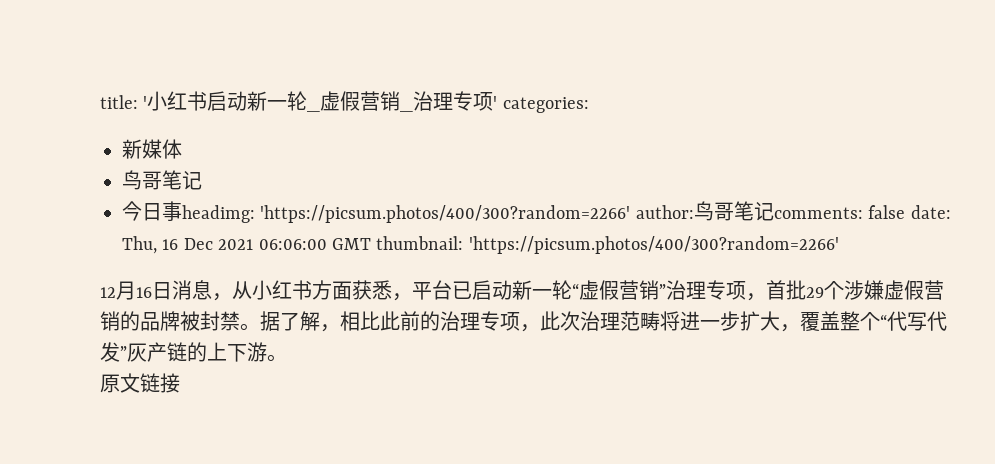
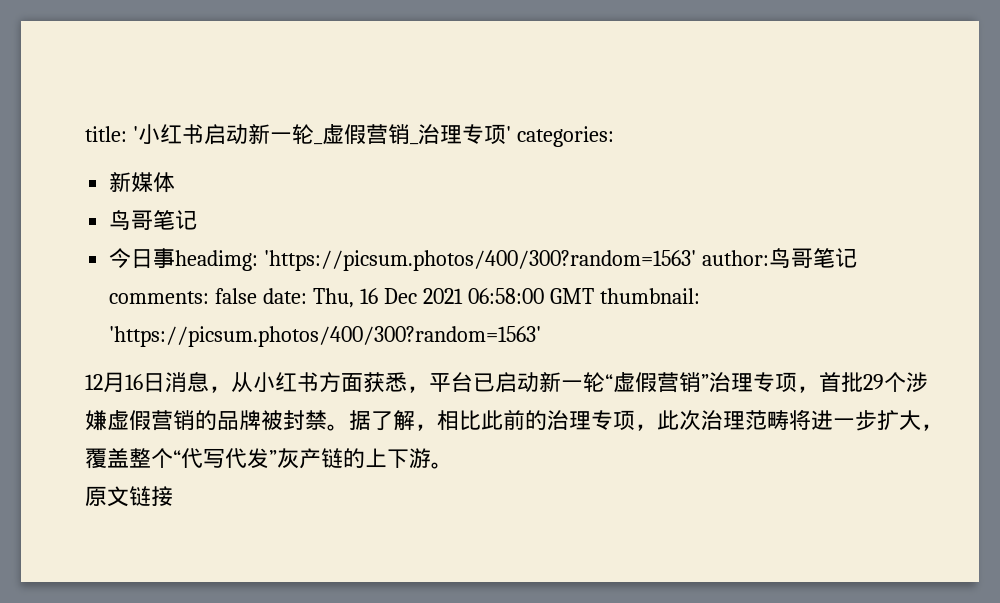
- 今日事headimg: 'https://picsum.photos/400/300?random=2266' author:鸟哥笔记comments: false date: Thu, 16 Dec 2021 06:06:00 GMT thumbnail: 'https://picsum.photos/400/300?random=2266'
+ 今日事headimg: 'https://picsum.photos/400/300?random=1563' author:鸟哥笔记comments: false date: Thu, 16 Dec 2021 06:58:00 GMT thumbnail: 'https://picsum.photos/400/300?random=1563'

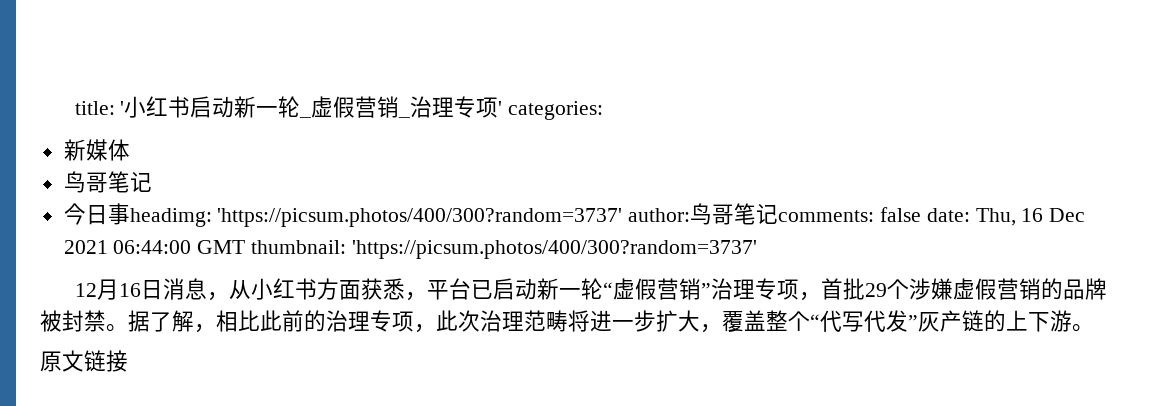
- 今日事headimg: 'https://picsum.photos/400/300?random=1563' author:鸟哥笔记comments: false date: Thu, 16 Dec 2021 06:58:00 GMT thumbnail: 'https://picsum.photos/400/300?random=1563'
+ 今日事headimg: 'https://picsum.photos/400/300?random=3737' author:鸟哥笔记comments: false date: Thu, 16 Dec 2021 06:44:00 GMT thumbnail: 'https://picsum.photos/400/300?random=3737'

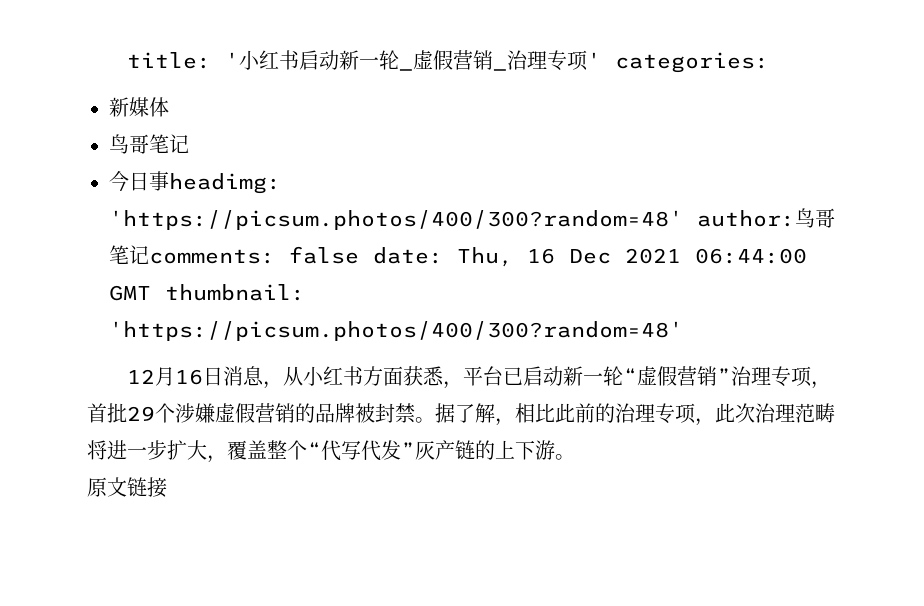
- 今日事headimg: 'https://picsum.photos/400/300?random=3737' author:鸟哥笔记comments: false date: Thu, 16 Dec 2021 06:44:00 GMT thumbnail: 'https://picsum.photos/400/300?random=3737'
+ 今日事headimg: 'https://picsum.photos/400/300?random=48' author:鸟哥笔记comments: false date: Thu, 16 Dec 2021 06:44:00 GMT thumbnail: 'https://picsum.photos/400/300?random=48'

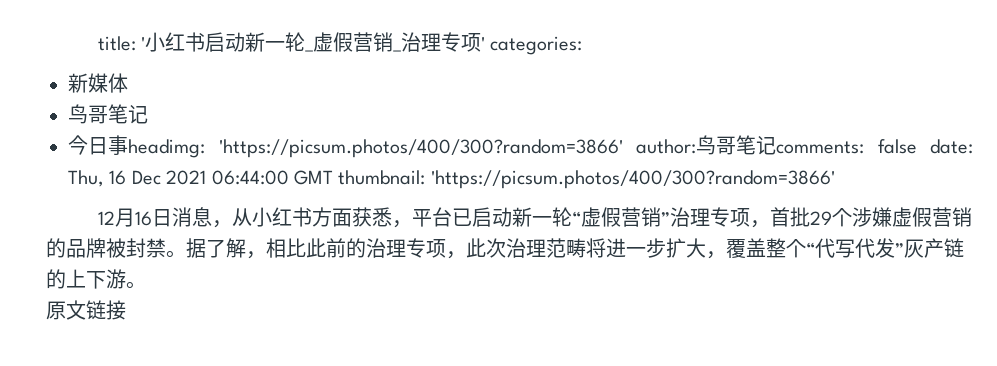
- 今日事headimg: 'https://picsum.photos/400/300?random=48' author:鸟哥笔记comments: false date: Thu, 16 Dec 2021 06:44:00 GMT thumbnail: 'https://picsum.photos/400/300?random=48'
+ 今日事headimg: 'https://picsum.photos/400/300?random=3866' author:鸟哥笔记comments: false date: Thu, 16 Dec 2021 06:44:00 GMT thumbnail: 'https://picsum.photos/400/300?random=3866'

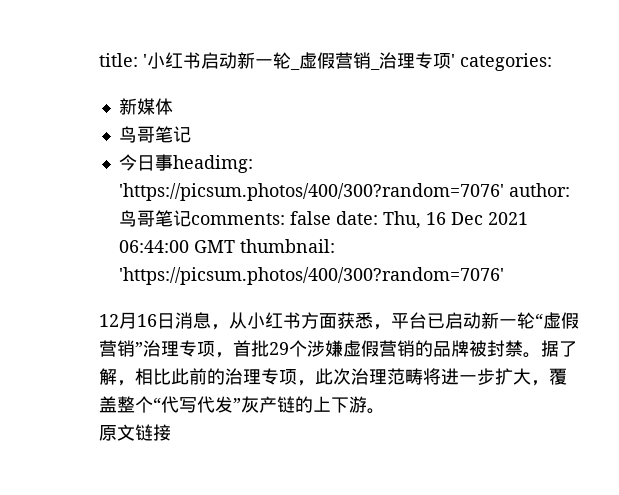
- 今日事headimg: 'https://picsum.photos/400/300?random=3866' author:鸟哥笔记comments: false date: Thu, 16 Dec 2021 06:44:00 GMT thumbnail: 'https://picsum.photos/400/300?random=3866'
+ 今日事headimg: 'https://picsum.photos/400/300?random=7076' author:鸟哥笔记comments: false date: Thu, 16 Dec 2021 06:44:00 GMT thumbnail: 'https://picsum.photos/400/300?random=7076'

